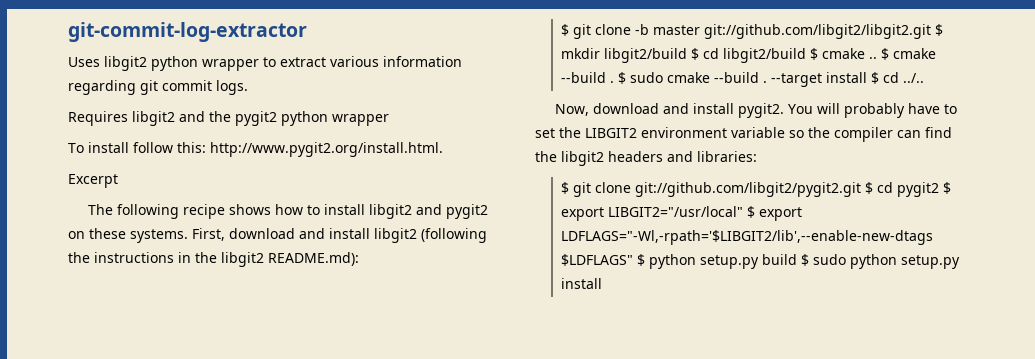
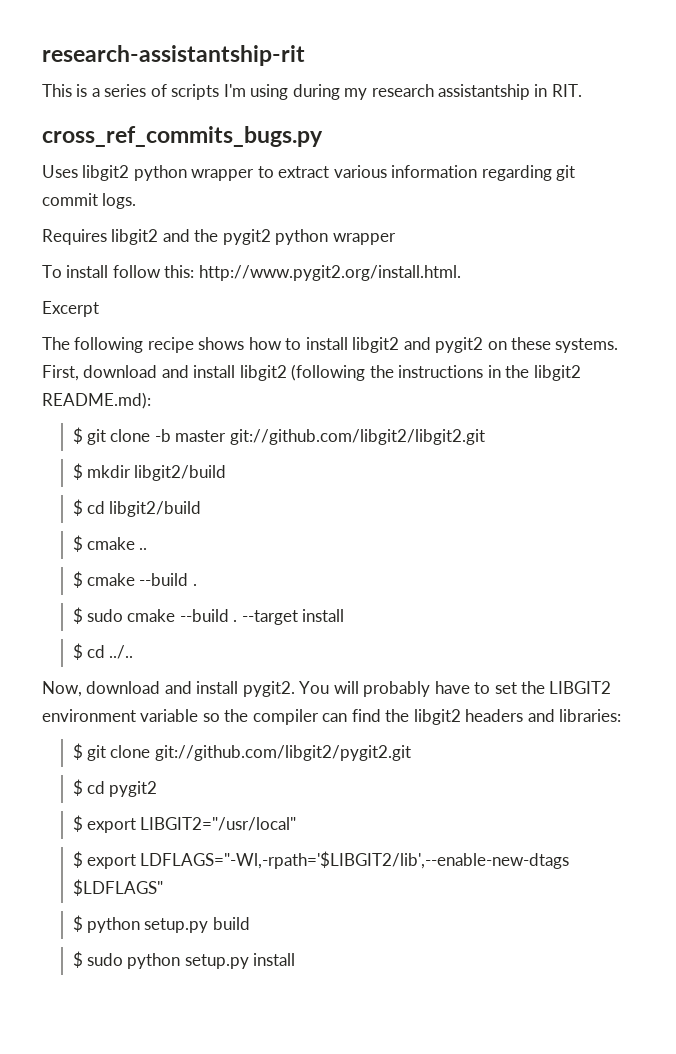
- git-commit-log-extractor
+ research-assistantship-rit
+ This is a series of scripts I'm using during my research assistantship in RIT.
+ cross_ref_commits_bugs.py
- $ git clone -b master git://github.com/libgit2/libgit2.git $ mkdir libgit2/build $ cd libgit2/build $ cmake .. $ cmake --build . $ sudo cmake --build .
+ $ git clone -b master git://github.com/libgit2/libgit2.git
+ $ mkdir libgit2/build
+ $ cd libgit2/build
+ $ cmake ..
+ $ cmake --build .
+ $ sudo cmake --build .
- --target install $ cd ../..
+ --target install
+ $ cd ../..
- $ git clone git://github.com/libgit2/pygit2.git $ cd pygit2 $ export LIBGIT2="/usr/local" $ export LDFLAGS="-Wl,-rpath='$LIBGIT2/lib',--enable-new-dtags $LDFLAGS" $ python setup.py build $ sudo python setup.py install
+ $ git clone git://github.com/libgit2/pygit2.git
+ $ cd pygit2
+ $ export LIBGIT2="/usr/local"
+ $ export LDFLAGS="-Wl,-rpath='$LIBGIT2/lib',--enable-new-dtags $LDFLAGS"
+ $ python setup.py build
+ $ sudo python setup.py install

